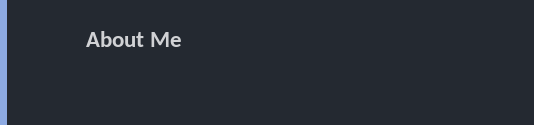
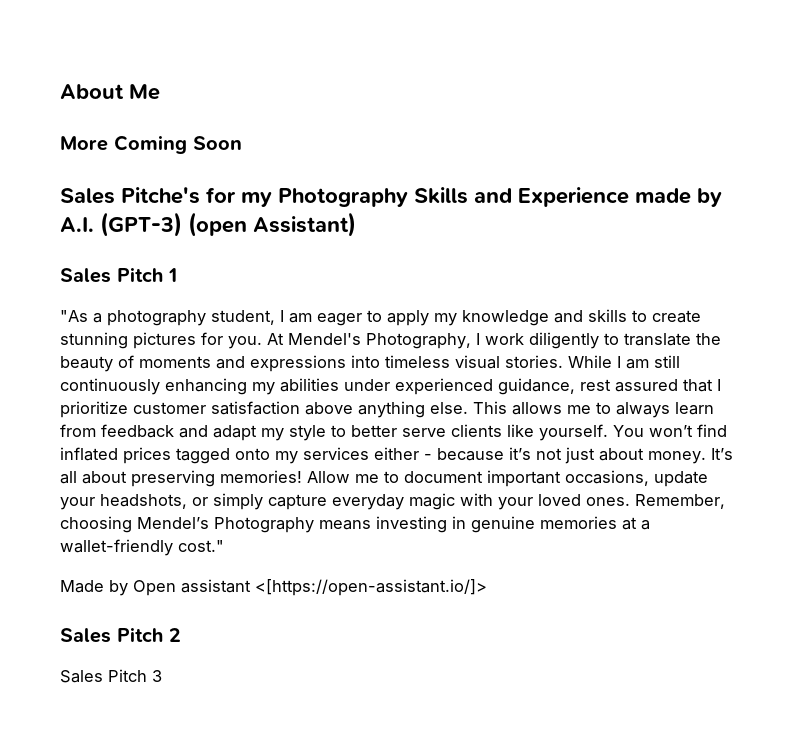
+ More Coming Soon
+ Sales Pitche's for my Photography Skills and Experience made by A.I. (GPT-3) (open Assistant)
+ Sales Pitch 1
+ "As a photography student, I am eager to apply my knowledge and skills to create stunning pictures for you. At Mendel's Photography, I work diligently to translate the beauty of moments and expressions into timeless visual stories. While I am still continuously enhancing my abilities under experienced guidance, rest assured that I prioritize customer satisfaction above anything else. This allows me to always learn from feedback and adapt my style to better serve clients like yourself. You won’t find inflated prices tagged onto my services either - because it’s not just about money. It’s all about preserving memories! Allow me to document important occasions, update your headshots, or simply capture everyday magic with your loved ones. Remember, choosing Mendel’s Photography means investing in genuine memories at a wallet-friendly cost."
+ Made by Open assistant <[https://open-assistant.io/]>
+ Sales Pitch 2
+ Sales Pitch 3

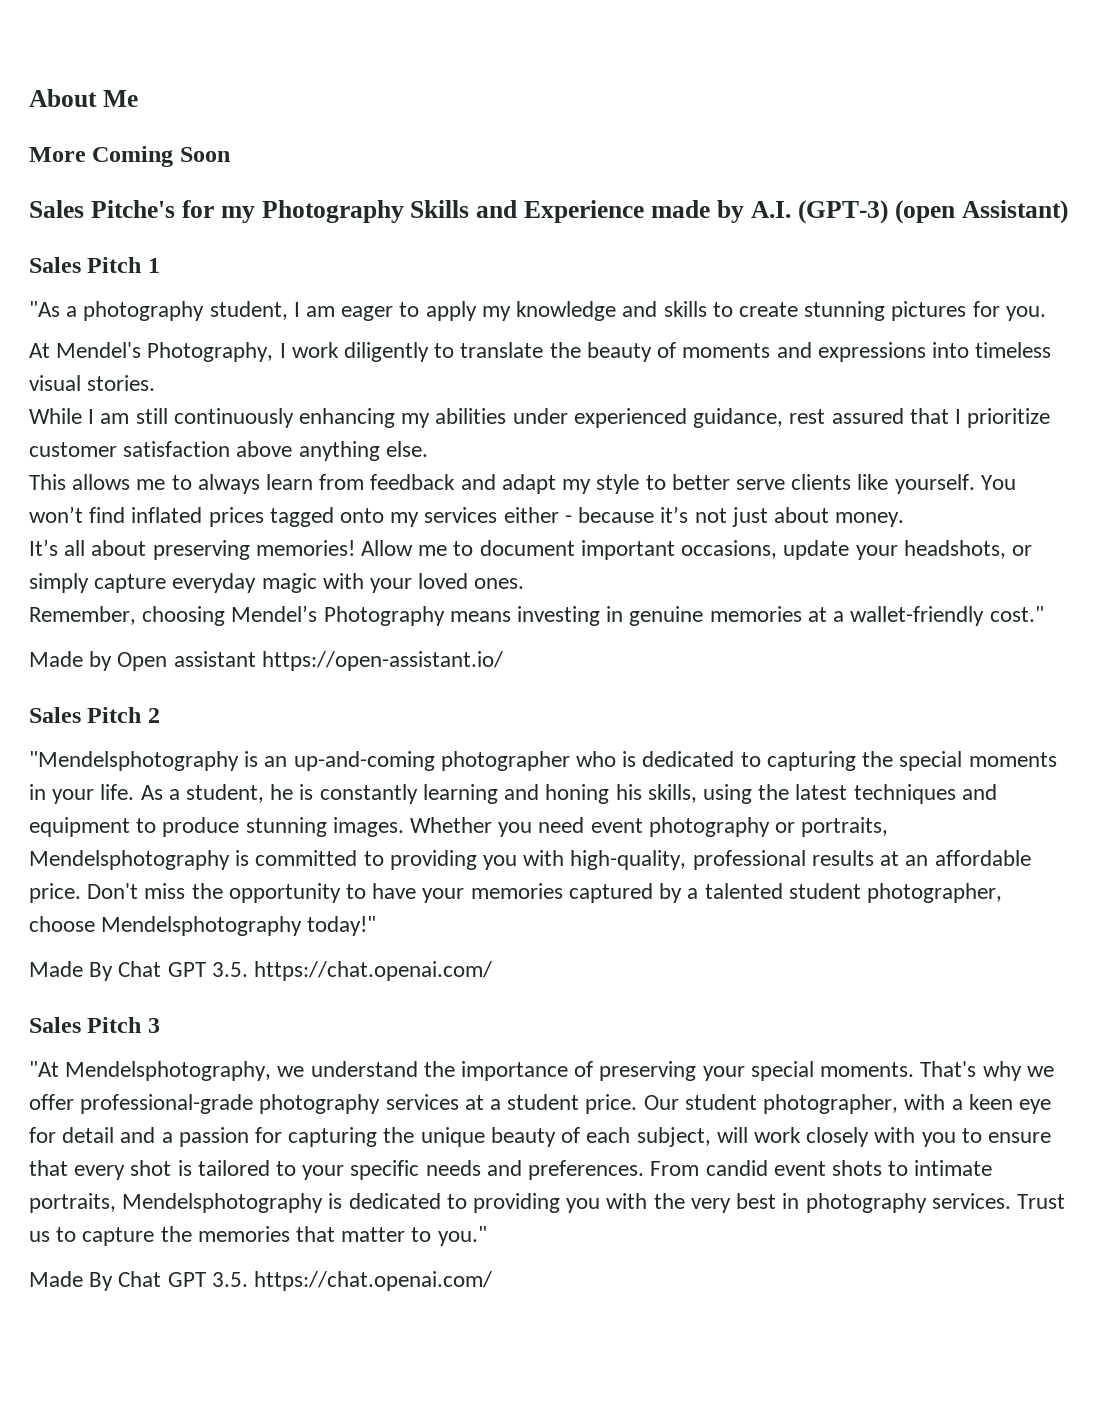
- "As a photography student, I am eager to apply my knowledge and skills to create stunning pictures for you. At Mendel's Photography, I work diligently to translate the beauty of moments and expressions into timeless visual stories. While I am still continuously enhancing my abilities under experienced guidance, rest assured that I prioritize customer satisfaction above anything else. This allows me to always learn from feedback and adapt my style to better serve clients like yourself.
+ "As a photography student, I am eager to apply my knowledge and skills to create stunning pictures for you.
+ At Mendel's Photography, I work diligently to translate the beauty of moments and expressions into timeless visual stories.
+ While I am still continuously enhancing my abilities under experienced guidance, rest assured that I prioritize customer satisfaction above anything else.
+ This allows me to always learn from feedback and adapt my style to better serve clients like yourself.
- You won’t find inflated prices tagged onto my services either - because it’s not just about money. It’s all about preserving memories!
+ You won’t find inflated prices tagged onto my services either - because it’s not just about money.
+ It’s all about preserving memories!
- Allow me to document important occasions, update your headshots, or simply capture everyday magic with your loved ones. Remember, choosing Mendel’s Photography means investing in genuine memories at a wallet-friendly cost."
+ Allow me to document important occasions, update your headshots, or simply capture everyday magic with your loved ones.
+ Remember, choosing Mendel’s Photography means investing in genuine memories at a wallet-friendly cost."
- Made by Open assistant <[https://open-assistant.io/]>
+ Made by Open assistant https://open-assistant.io/
+ "Mendelsphotography is an up-and-coming photographer who is dedicated to capturing the special moments in your life. As a student, he is constantly learning and honing his skills, using the latest techniques and equipment to produce stunning images. Whether you need event photography or portraits, Mendelsphotography is committed to providing you with high-quality, professional results at an affordable price. Don't miss the opportunity to have your memories captured by a talented student photographer, choose Mendelsphotography today!"
+ Made By Chat GPT 3.5. https://chat.openai.com/
  Sales Pitch 3
+ "At Mendelsphotography, we understand the importance of preserving your special moments. That's why we offer professional-grade photography services at a student price. Our student photographer, with a keen eye for detail and a passion for capturing the unique beauty of each subject, will work closely with you to ensure that every shot is tailored to your specific needs and preferences. From candid event shots to intimate portraits, Mendelsphotography is dedicated to providing you with the very best in photography services. Trust us to capture the memories that matter to you."
+ Made By Chat GPT 3.5. https://chat.openai.com/

